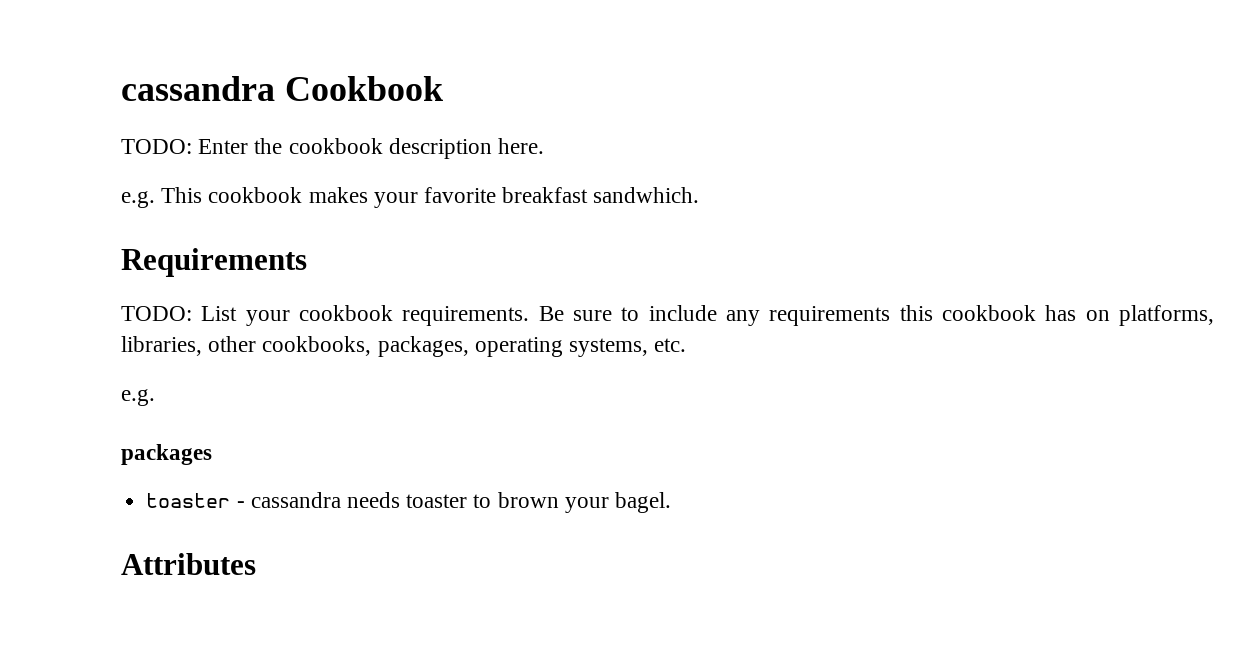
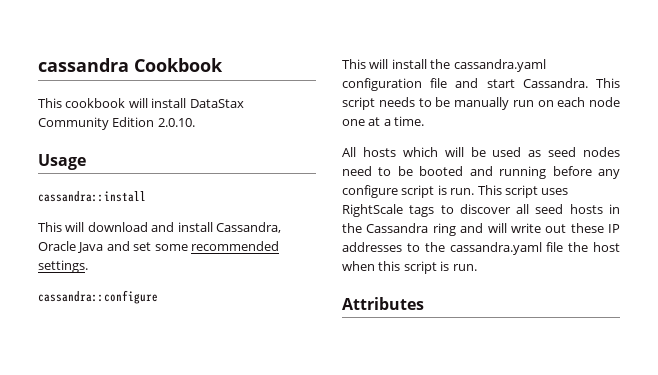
- TODO: Enter the cookbook description here.
- e.g. This cookbook makes your favorite breakfast sandwhich.
- Requirements
- TODO: List your cookbook requirements. Be sure to include any requirements this cookbook has on platforms, libraries, other cookbooks, packages, operating systems, etc.
- e.g.
- packages
- toaster - cassandra needs toaster to brown your bagel.
+ This cookbook will install DataStax Community Edition 2.0.10.
+ Usage
+ cassandra::install
+ This will download and install Cassandra, Oracle Java and set some recommended settings.
+ cassandra::configure
+ This will install the cassandra.yaml configuration file and start Cassandra. This script needs to be manually run on each node one at a time.
+ All hosts which will be used as seed nodes need to be booted and running before any configure script is run. This script uses RightScale tags to discover all seed hosts in the Cassandra ring and will write out these IP addresses to the cassandra.yaml file the host when this script is run.

